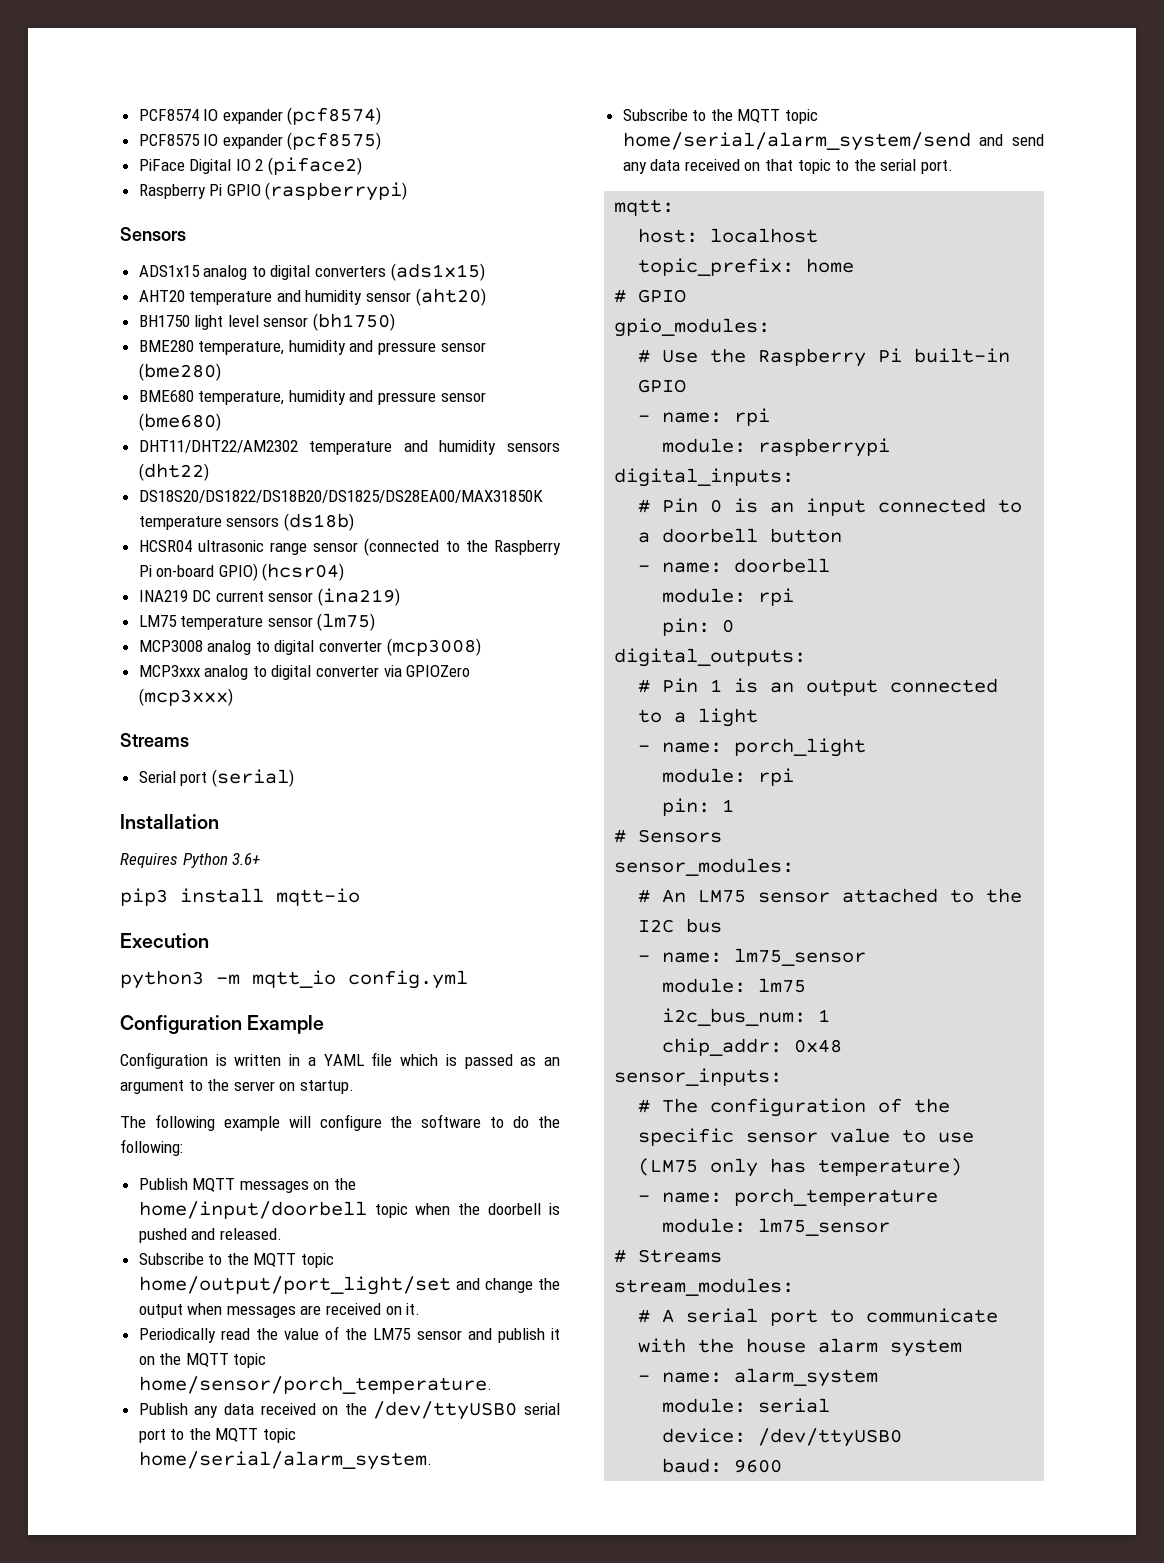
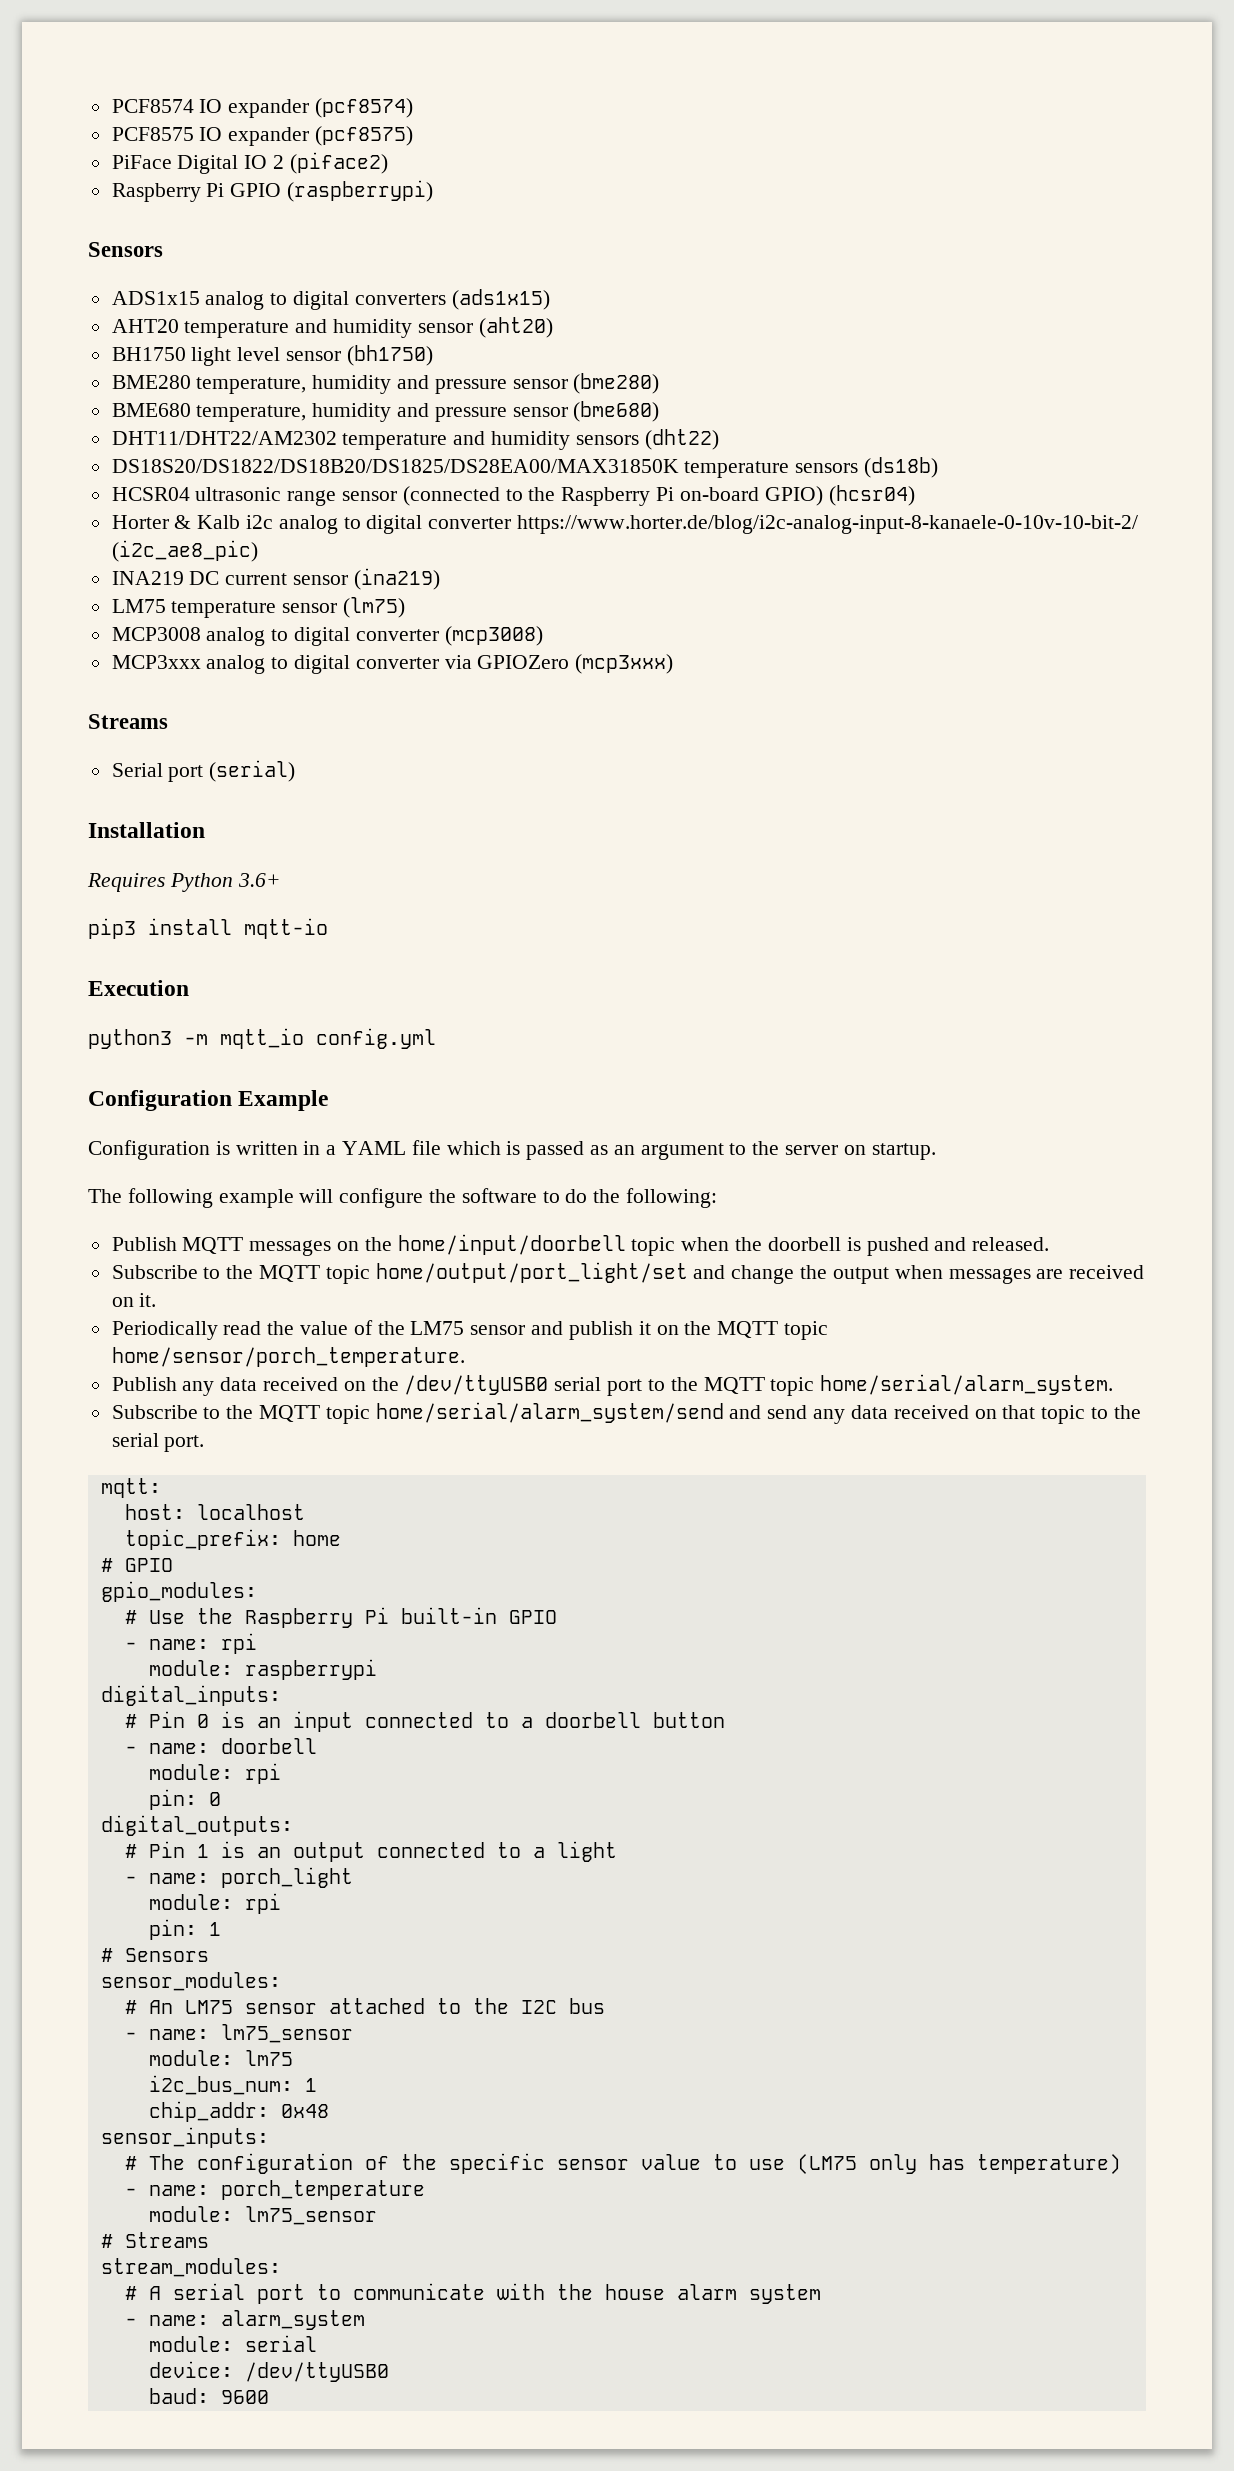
+ Horter & Kalb i2c analog to digital converter https://www.horter.de/blog/i2c-analog-input-8-kanaele-0-10v-10-bit-2/ (i2c_ae8_pic)

